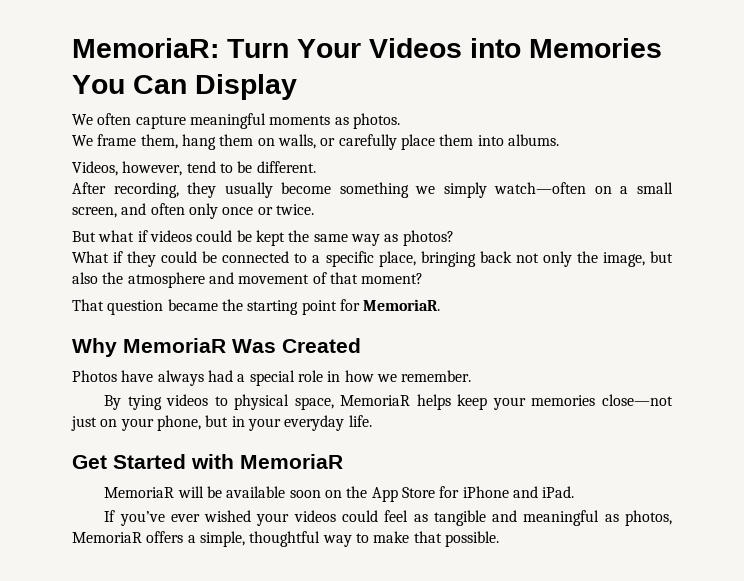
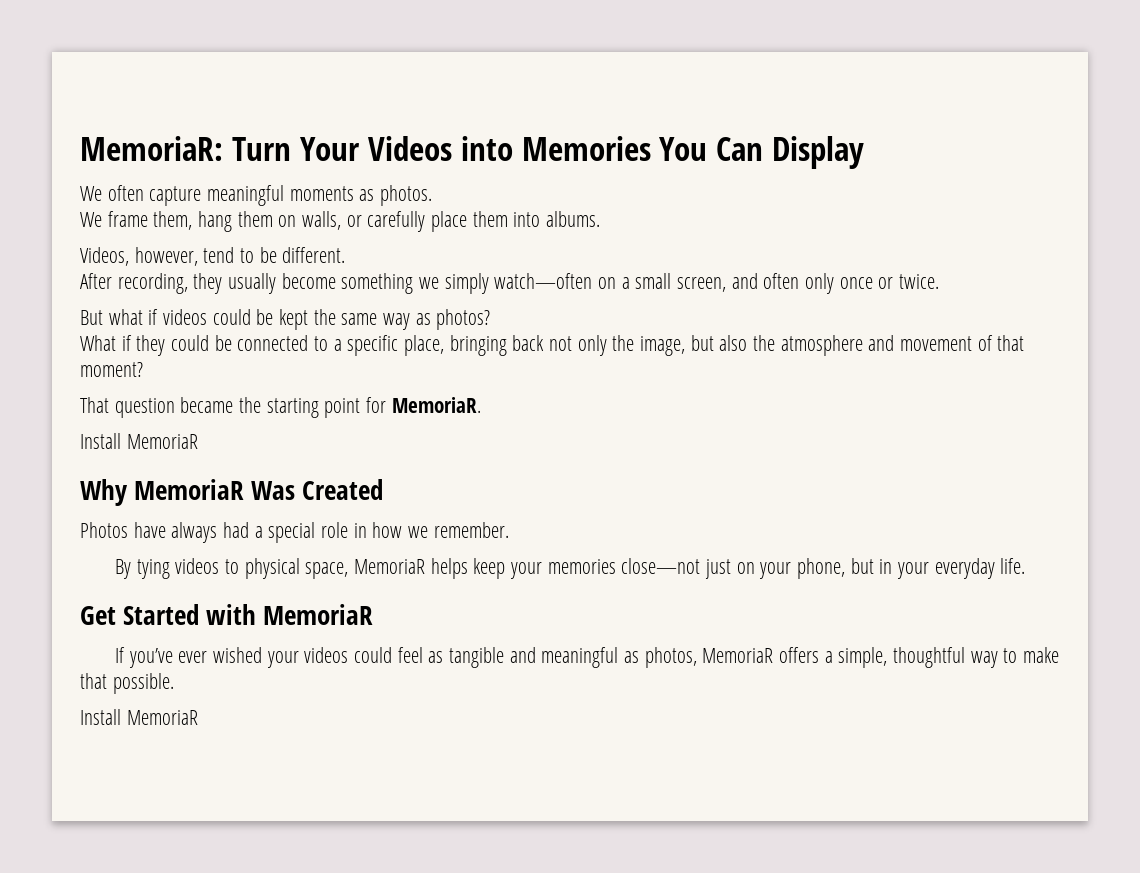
  That question became the starting point for MemoriaR.
+ Install MemoriaR
- MemoriaR will be available soon on the App Store for iPhone and iPad.
  If you’ve ever wished your videos could feel as tangible and meaningful as photos, MemoriaR offers a simple, thoughtful way to make that possible.
+ Install MemoriaR

